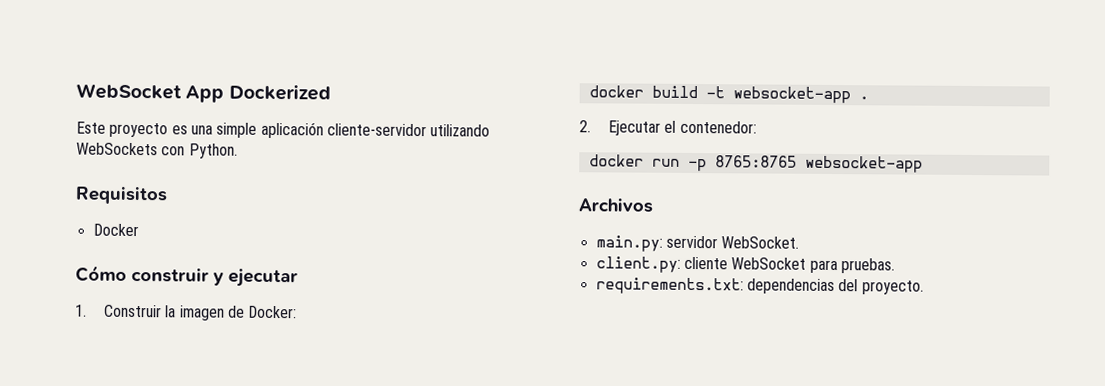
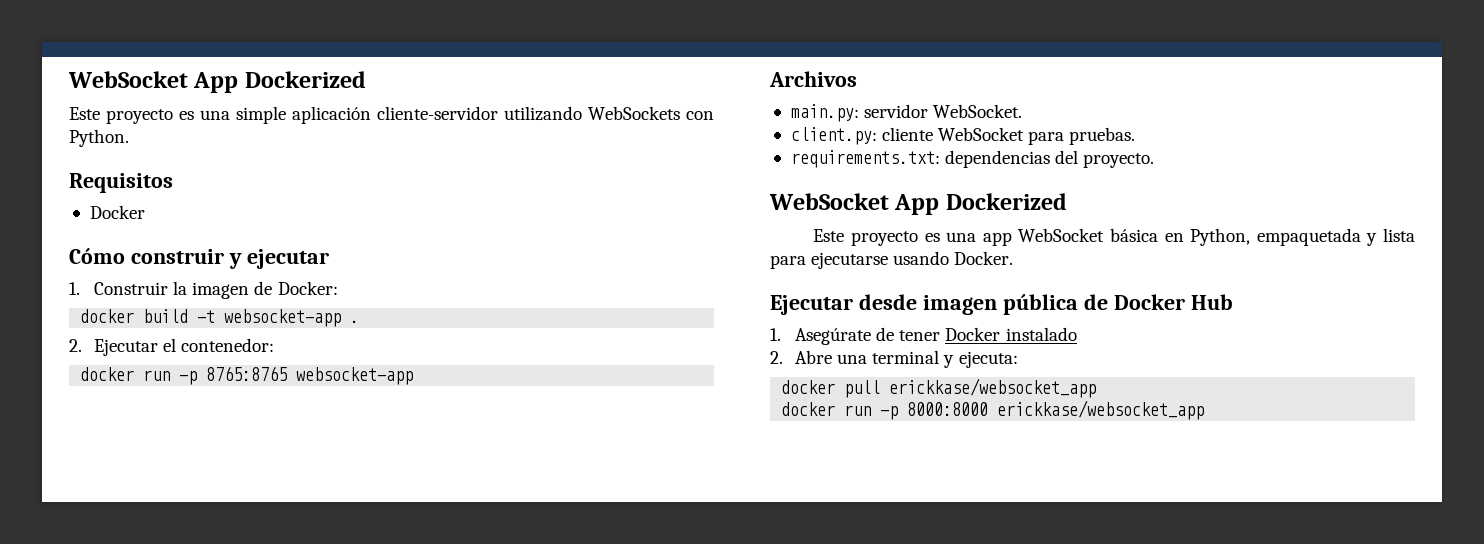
  requirements.txt: dependencias del proyecto.
+ WebSocket App Dockerized
+ Este proyecto es una app WebSocket básica en Python, empaquetada y lista para ejecutarse usando Docker.
+ Ejecutar desde imagen pública de Docker Hub
+ 1. Asegúrate de tener Docker instalado
+ 2. Abre una terminal y ejecuta:
+ docker pull erickkase/websocket_app
+ docker run -p 8000:8000 erickkase/websocket_app

